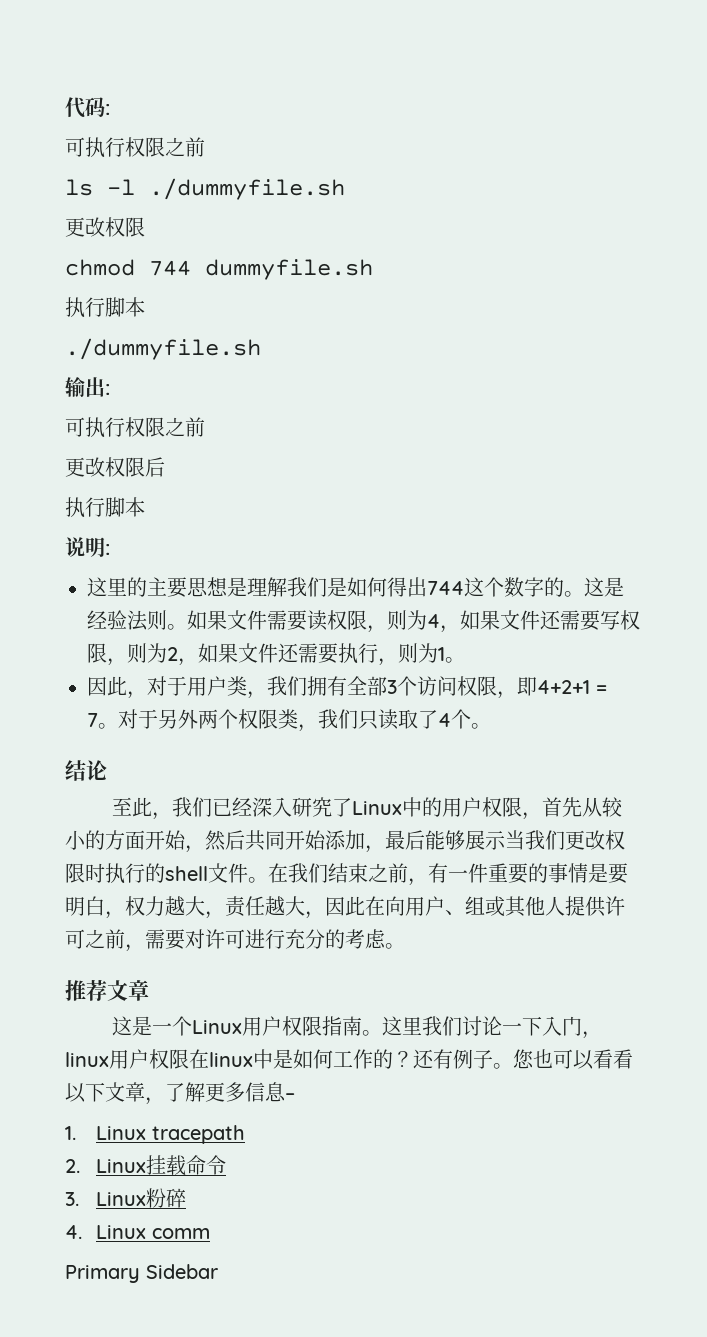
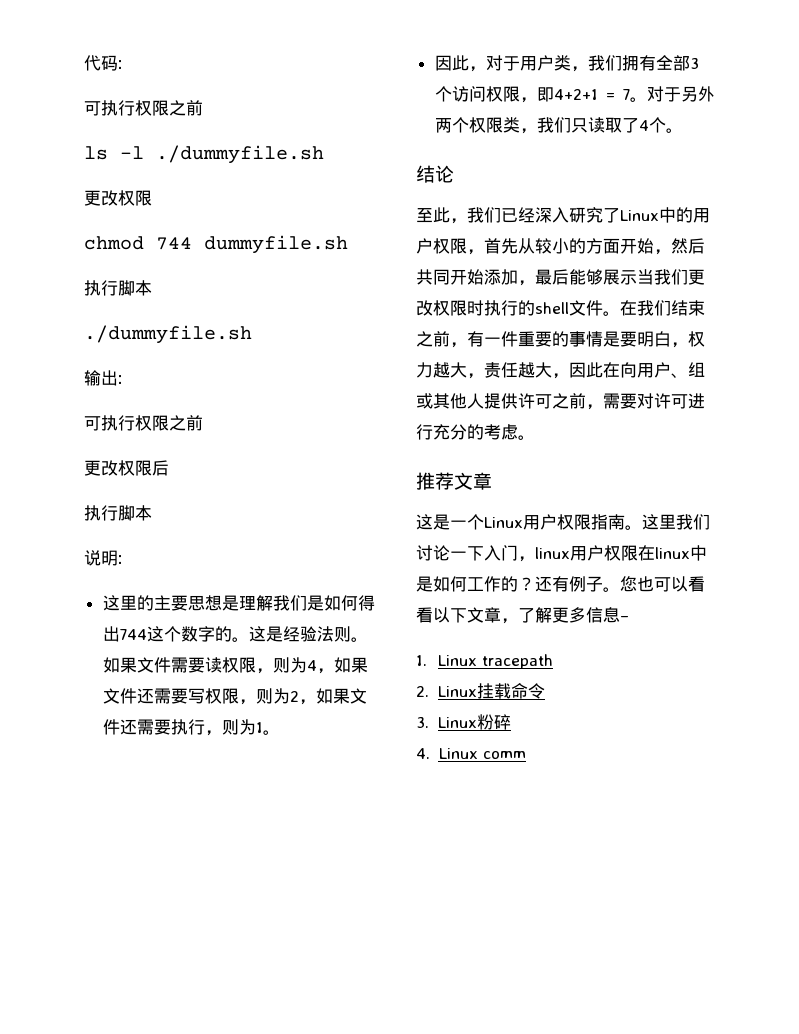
- Primary Sidebar

